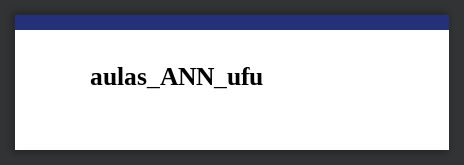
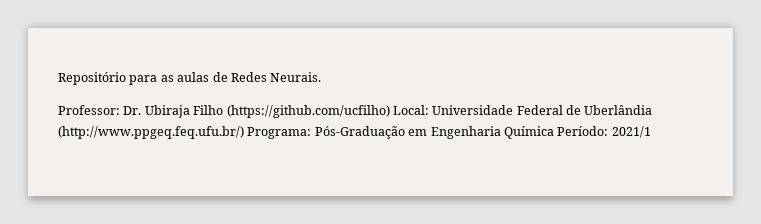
- aulas_ANN_ufu
+ Repositório para as aulas de Redes Neurais.
+ Professor: Dr. Ubiraja Filho (https://github.com/ucfilho) Local: Universidade Federal de Uberlândia (http://www.ppgeq.feq.ufu.br/) Programa: Pós-Graduação em Engenharia Química Período: 2021/1

